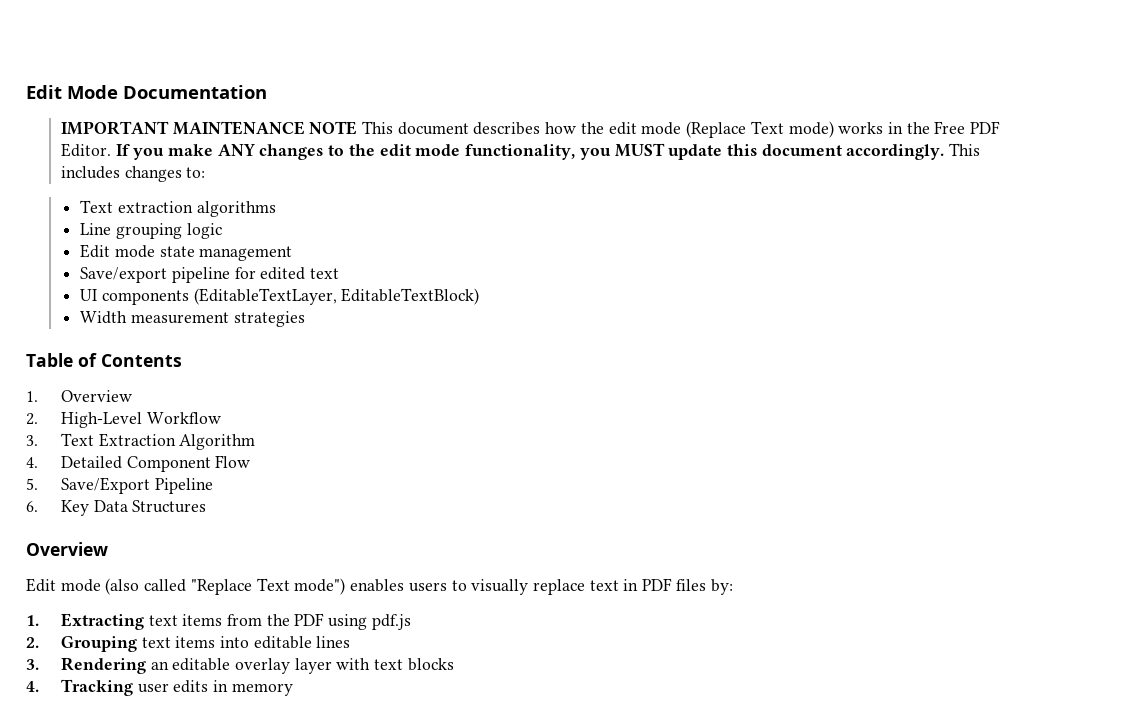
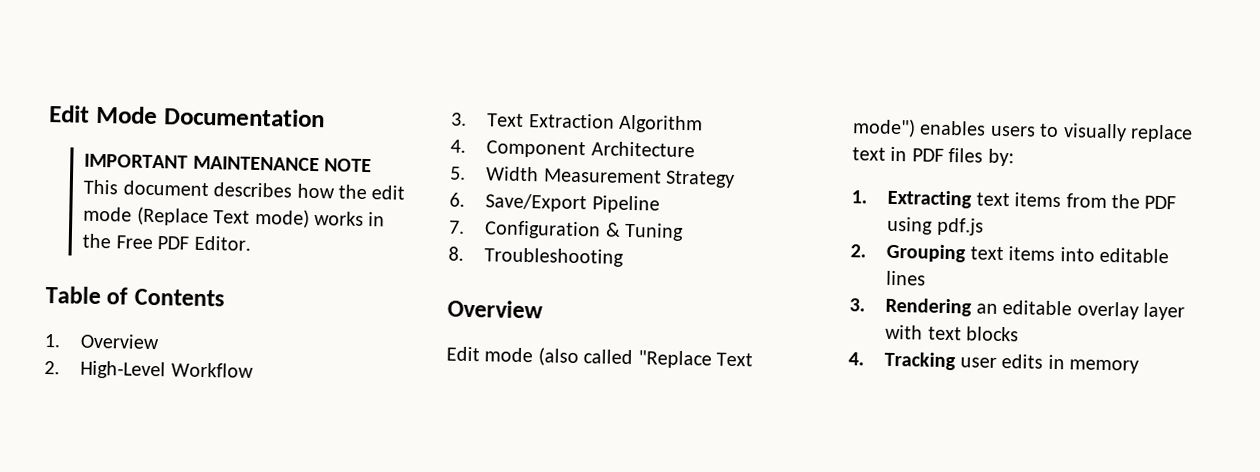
- If you make ANY changes to the edit mode functionality, you MUST update this document accordingly. This includes changes to:
- Text extraction algorithms
- Line grouping logic
- Edit mode state management
- Save/export pipeline for edited text
- UI components (EditableTextLayer, EditableTextBlock)
- Width measurement strategies
- 4. Detailed Component Flow
- 5. Save/Export Pipeline
- 6. Key Data Structures
+ 4. Component Architecture
+ 5. Width Measurement Strategy
+ 6. Save/Export Pipeline
+ 7. Configuration & Tuning
+ 8. Troubleshooting

